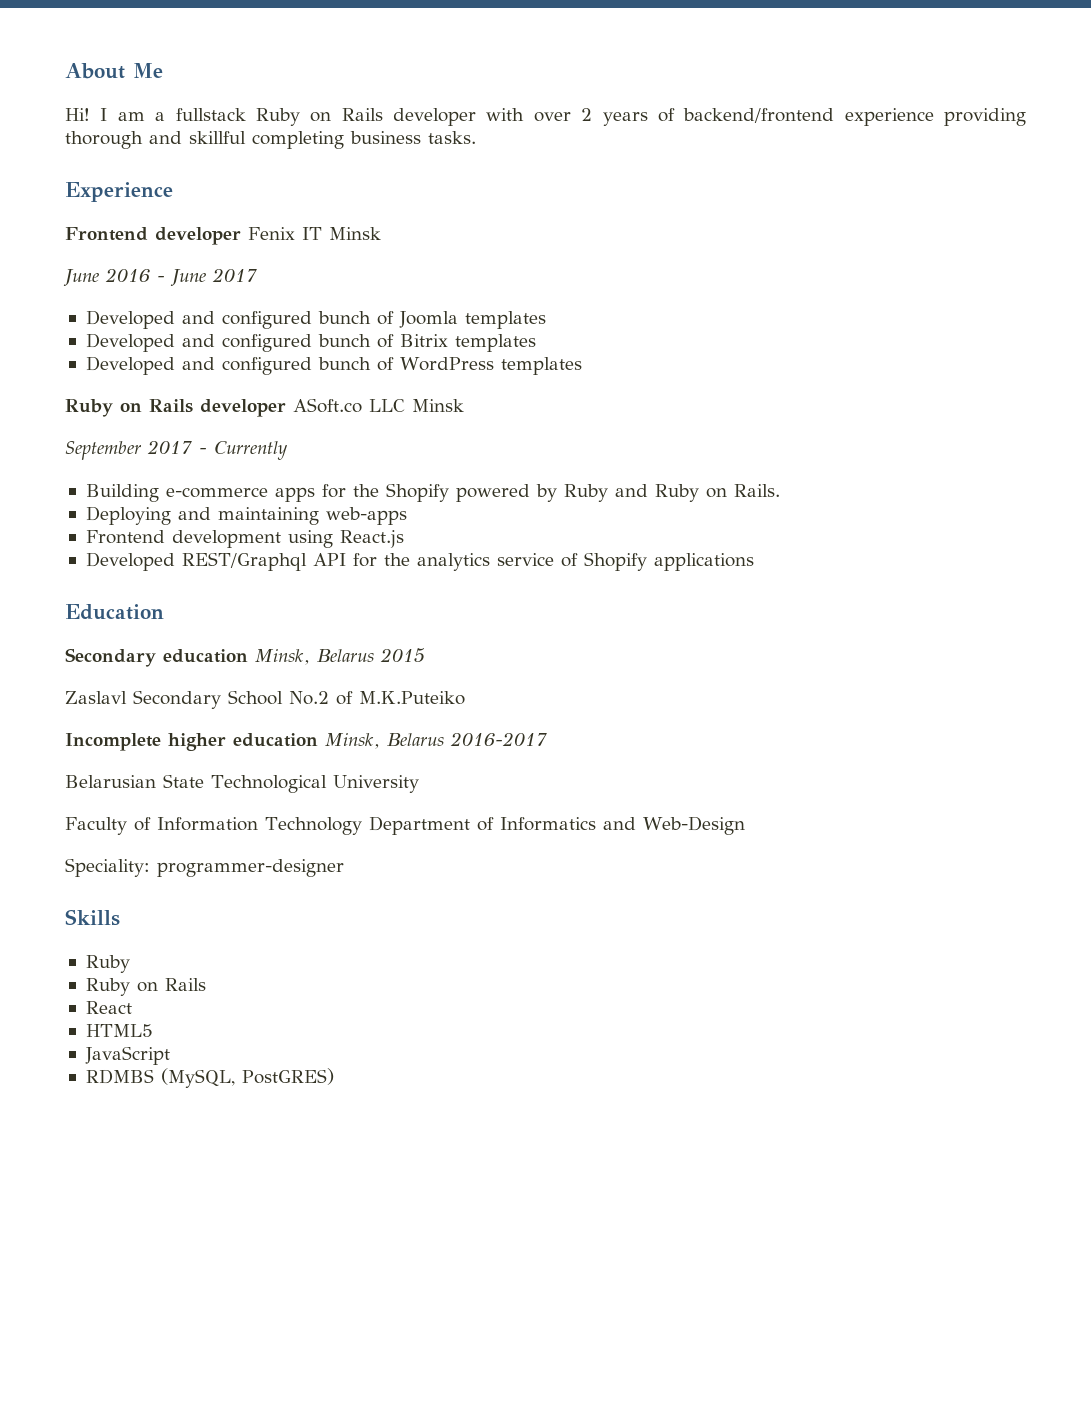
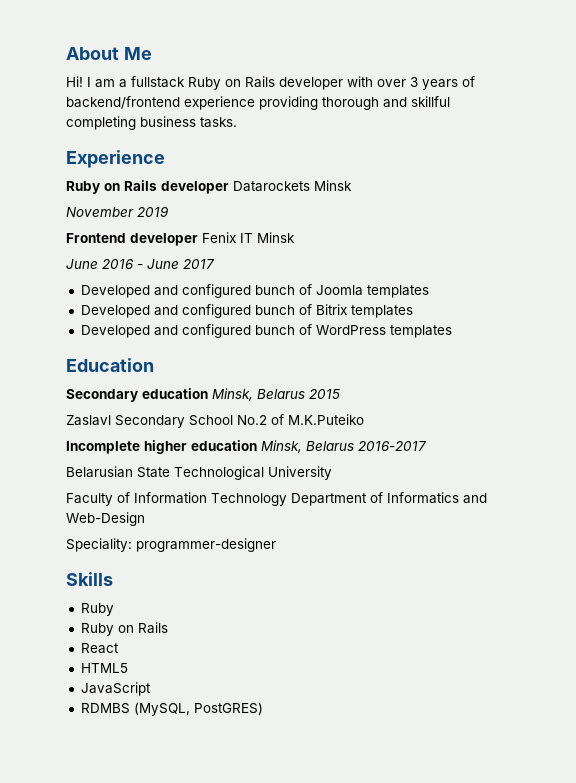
- I am a fullstack Ruby on Rails developer with over 2 years of backend/frontend experience providing thorough and skillful completing business tasks.
+ I am a fullstack Ruby on Rails developer with over 3 years of backend/frontend experience providing thorough and skillful completing business tasks.
+ Ruby on Rails developer Datarockets Minsk
+ November 2019
- Ruby on Rails developer ASoft.co LLC Minsk
- September 2017 - Currently
- Building e-commerce apps for the Shopify powered by Ruby and Ruby on Rails.
- Deploying and maintaining web-apps
- Frontend development using React.js
- Developed REST/Graphql API for the analytics service of Shopify applications

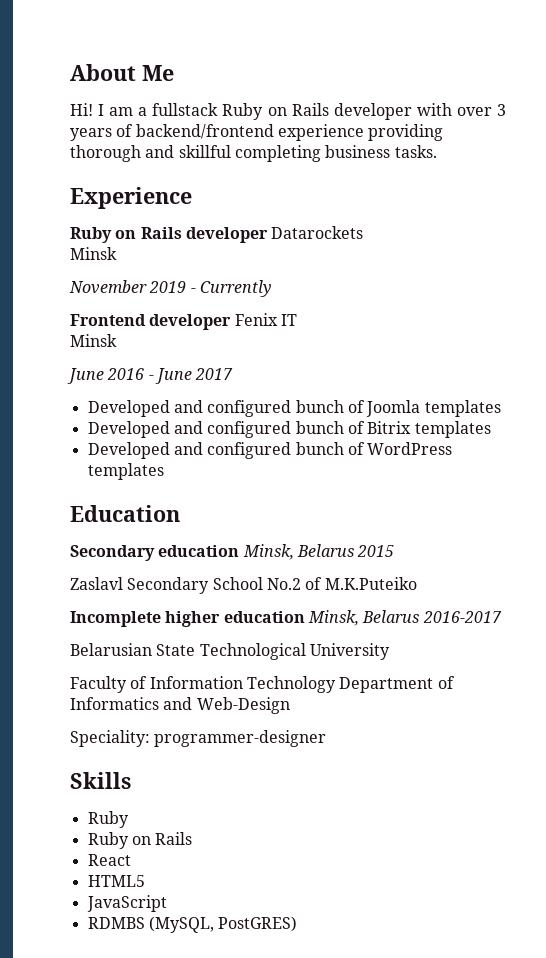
- Ruby on Rails developer Datarockets Minsk
+ Ruby on Rails developer Datarockets
+ Minsk
- November 2019
+ November 2019 - Currently
- Frontend developer Fenix IT Minsk
+ Frontend developer Fenix IT
+ Minsk

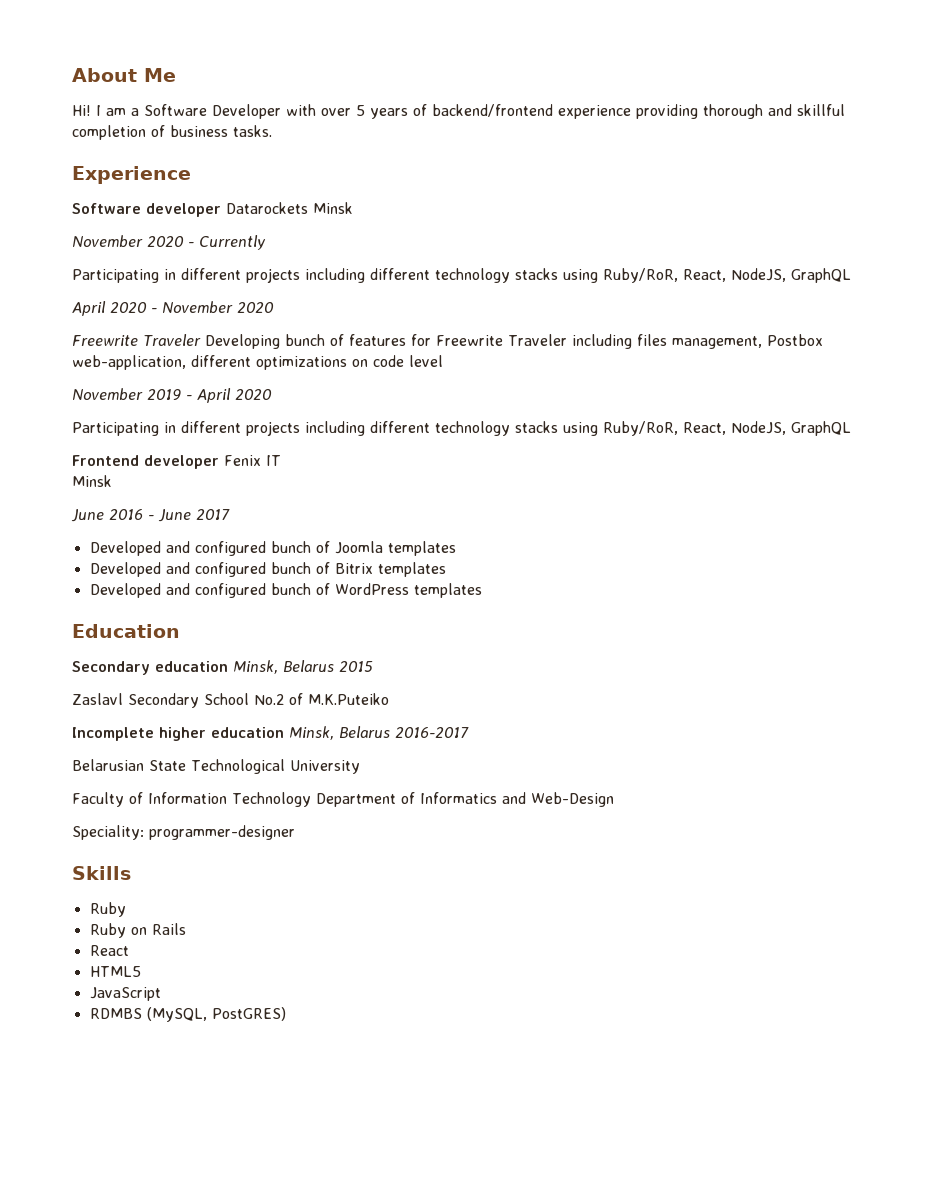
- I am a fullstack Ruby on Rails developer with over 3 years of backend/frontend experience providing thorough and skillful completing business tasks.
+ I am a Software Developer with over 5 years of backend/frontend experience providing thorough and skillful completion of business tasks.
- Ruby on Rails developer Datarockets
- Minsk
- November 2019 - Currently
+ Software developer Datarockets Minsk
+ November 2020 - Currently
+ Participating in different projects including different technology stacks using Ruby/RoR, React, NodeJS, GraphQL
+ April 2020 - November 2020
+ Freewrite Traveler Developing bunch of features for Freewrite Traveler including files management, Postbox web-application, different optimizations on code level
+ November 2019 - April 2020
+ Participating in different projects including different technology stacks using Ruby/RoR, React, NodeJS, GraphQL

